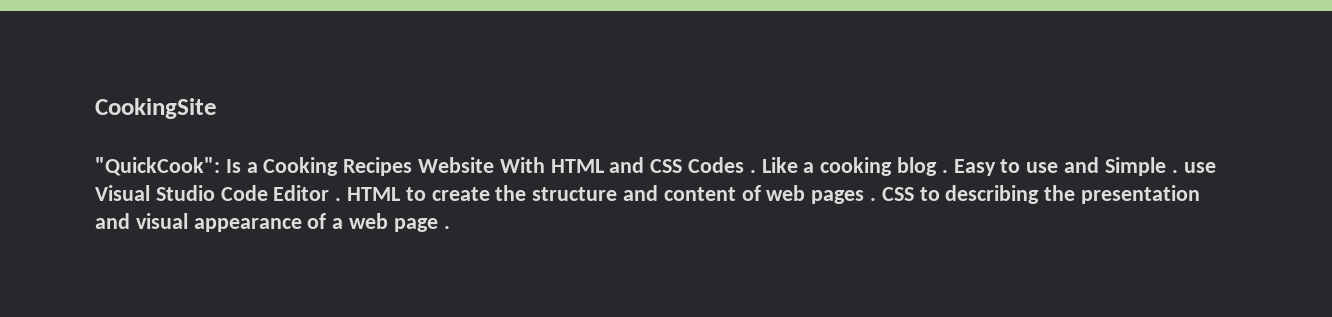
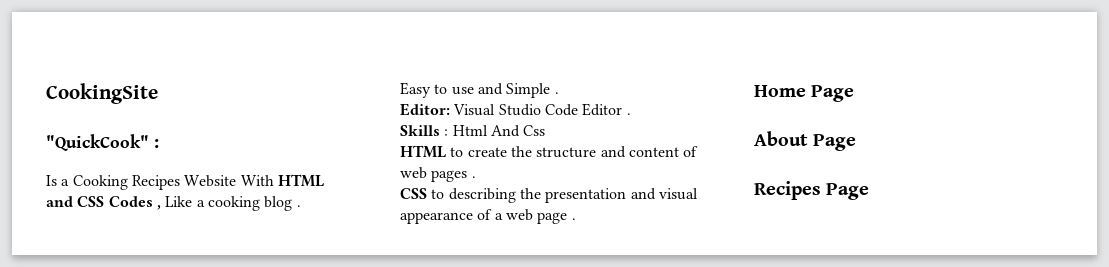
- "QuickCook": Is a Cooking Recipes Website With HTML and CSS Codes . Like a cooking blog . Easy to use and Simple . use Visual Studio Code Editor . HTML to create the structure and content of web pages . CSS to describing the presentation and visual appearance of a web page .
+ "QuickCook" :
+ Is a Cooking Recipes Website With HTML and CSS Codes , Like a cooking blog .
+ Easy to use and Simple .
+ Editor: Visual Studio Code Editor .
+ Skills : Html And Css
+ HTML to create the structure and content of web pages .
+ CSS to describing the presentation and visual appearance of a web page .
+ Home Page
+ About Page
+ Recipes Page

